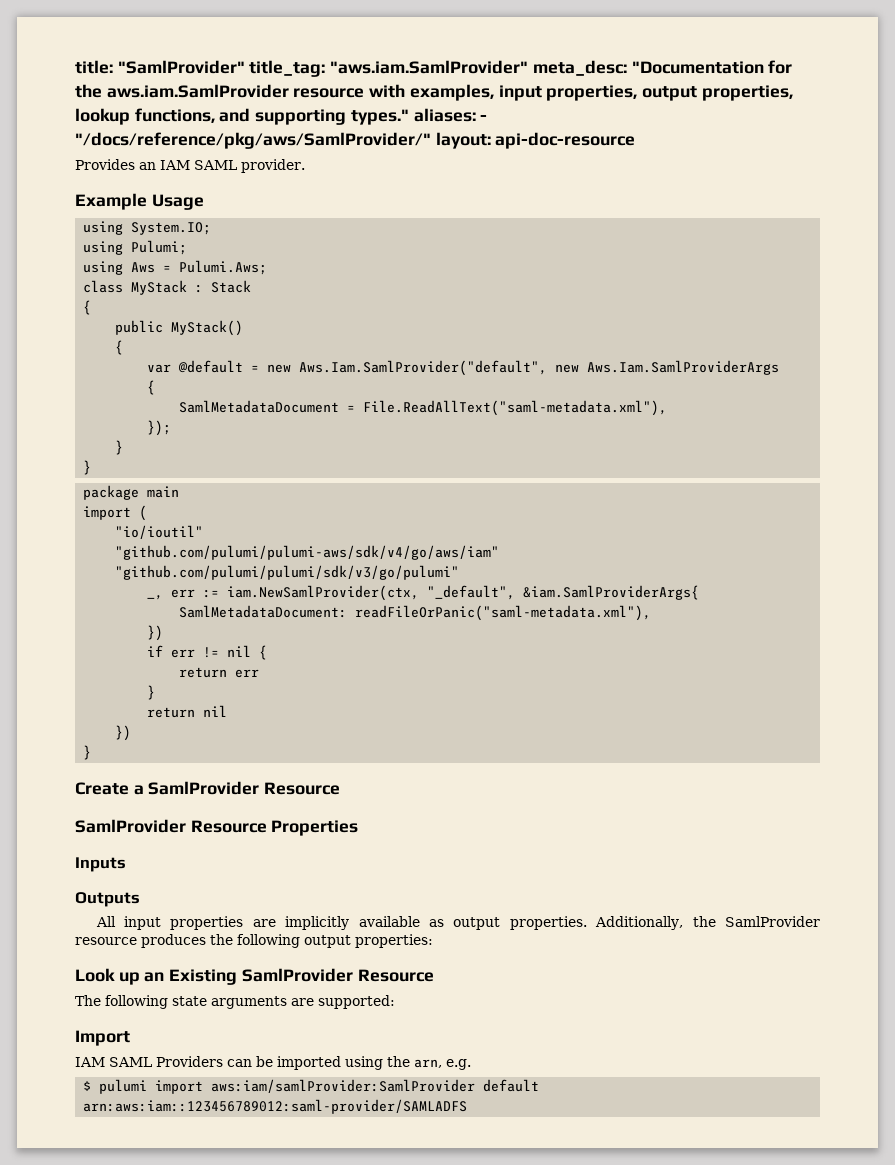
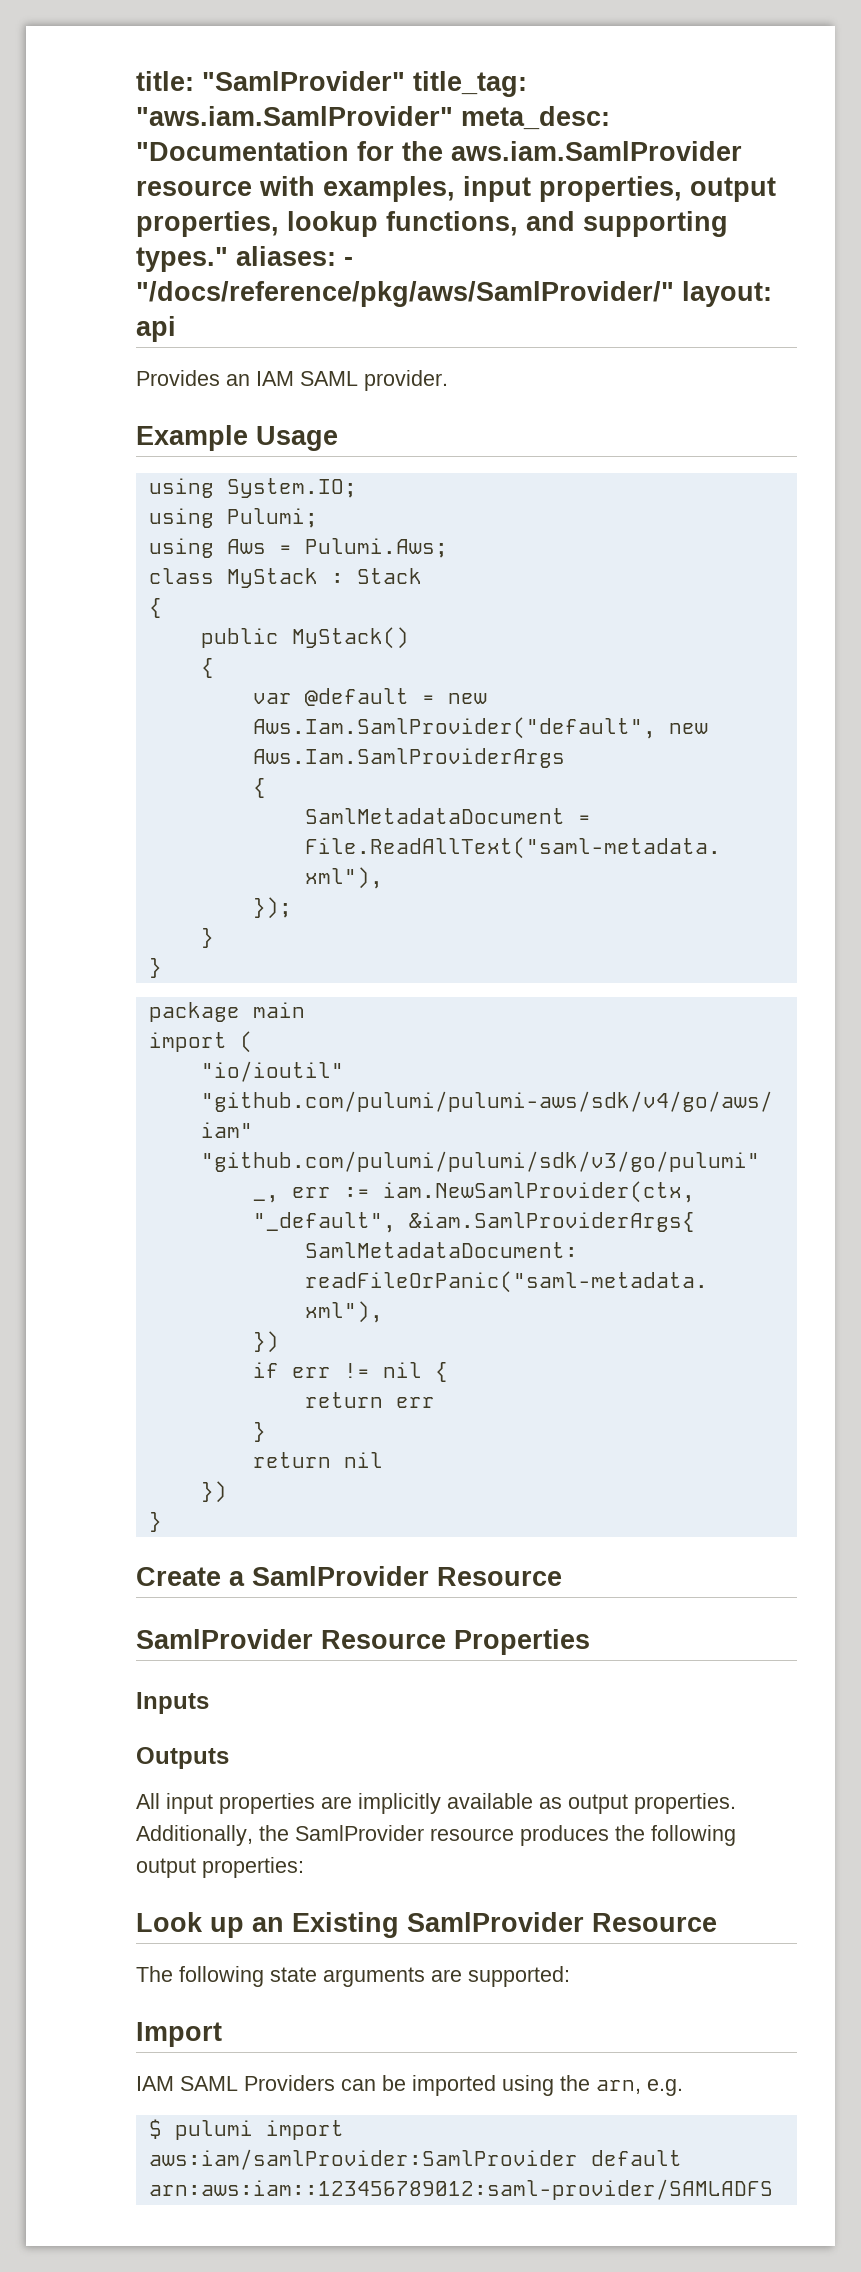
- title: "SamlProvider" title_tag: "aws.iam.SamlProvider" meta_desc: "Documentation for the aws.iam.SamlProvider resource with examples, input properties, output properties, lookup functions, and supporting types." aliases: - "/docs/reference/pkg/aws/SamlProvider/" layout: api-doc-resource
+ title: "SamlProvider" title_tag: "aws.iam.SamlProvider" meta_desc: "Documentation for the aws.iam.SamlProvider resource with examples, input properties, output properties, lookup functions, and supporting types." aliases: - "/docs/reference/pkg/aws/SamlProvider/" layout: api

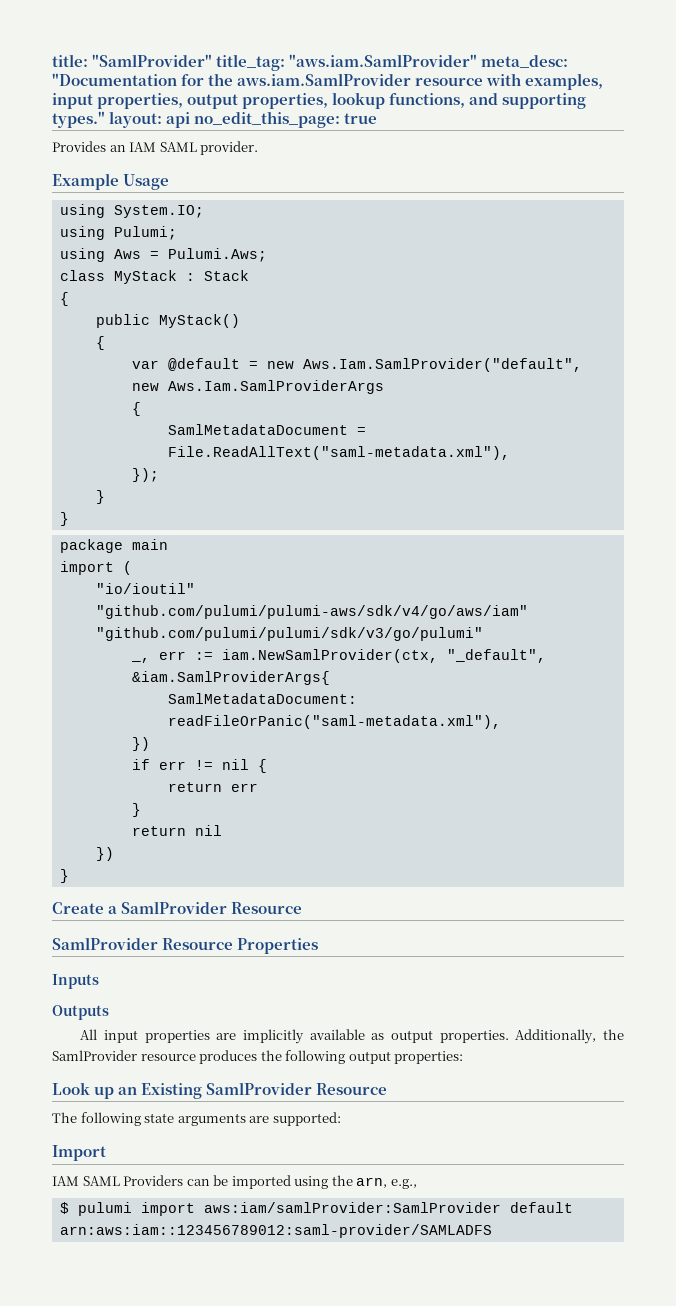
- title: "SamlProvider" title_tag: "aws.iam.SamlProvider" meta_desc: "Documentation for the aws.iam.SamlProvider resource with examples, input properties, output properties, lookup functions, and supporting types." aliases: - "/docs/reference/pkg/aws/SamlProvider/" layout: api
+ title: "SamlProvider" title_tag: "aws.iam.SamlProvider" meta_desc: "Documentation for the aws.iam.SamlProvider resource with examples, input properties, output properties, lookup functions, and supporting types." layout: api no_edit_this_page: true
- IAM SAML Providers can be imported using the arn, e.g.
+ IAM SAML Providers can be imported using the arn, e.g.,

